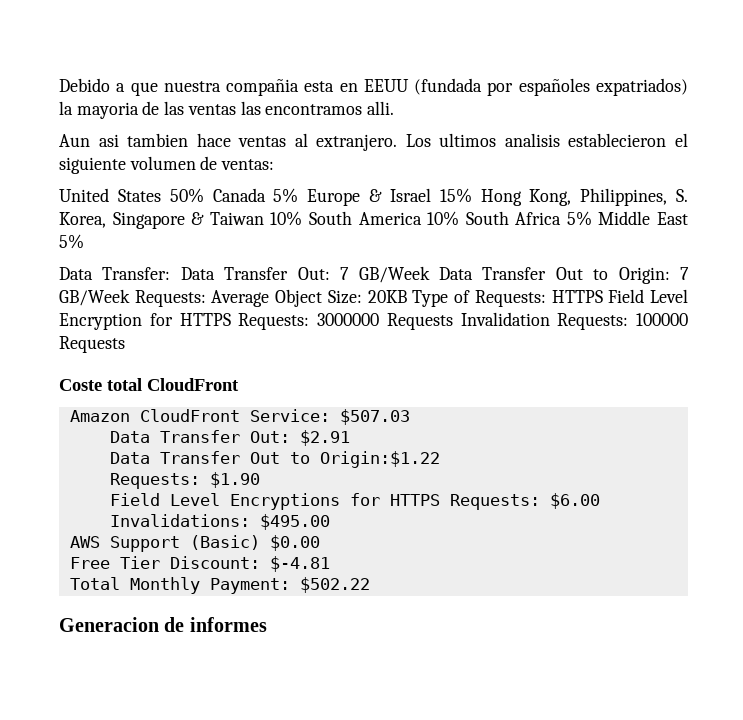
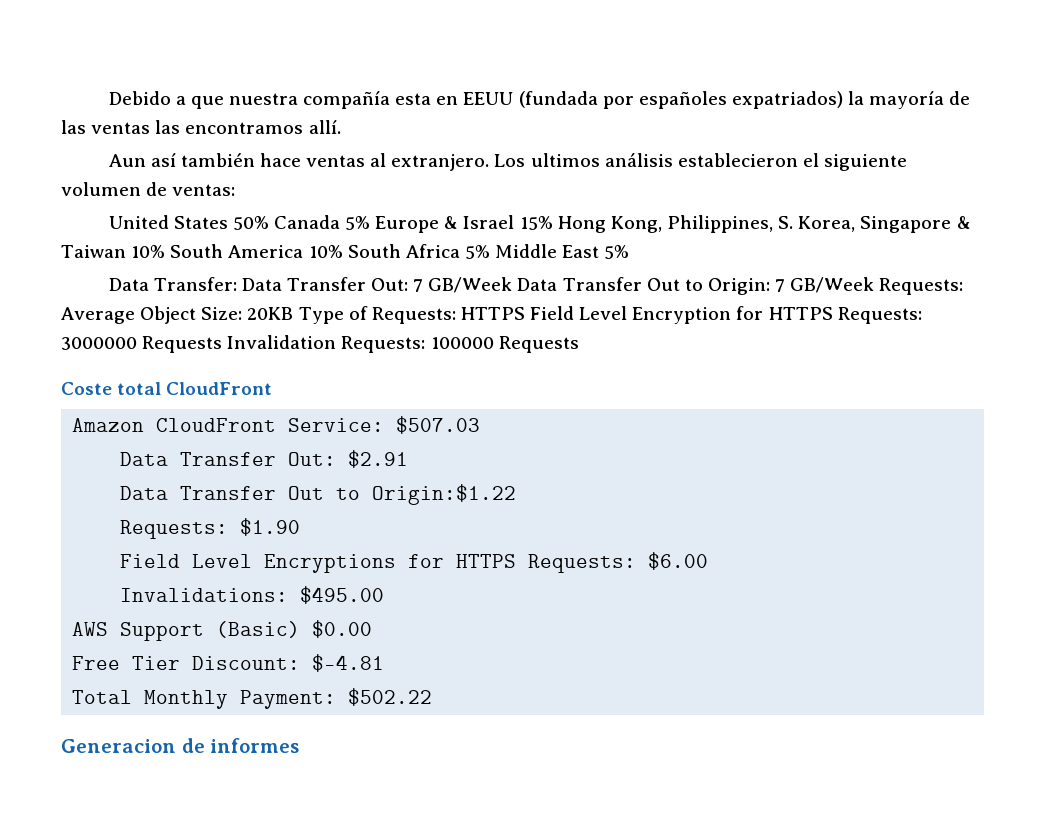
- Debido a que nuestra compañia esta en EEUU (fundada por españoles expatriados) la mayoria de las ventas las encontramos alli.
+ Debido a que nuestra compañía esta en EEUU (fundada por españoles expatriados) la mayoría de las ventas las encontramos allí.
- Aun asi tambien hace ventas al extranjero.
+ Aun así también hace ventas al extranjero.
- Los ultimos analisis establecieron el siguiente volumen de ventas:
+ Los ultimos análisis establecieron el siguiente volumen de ventas:

